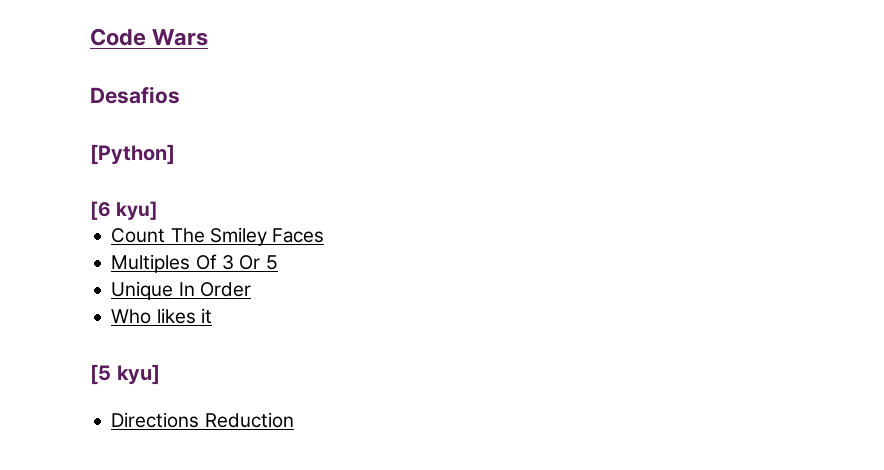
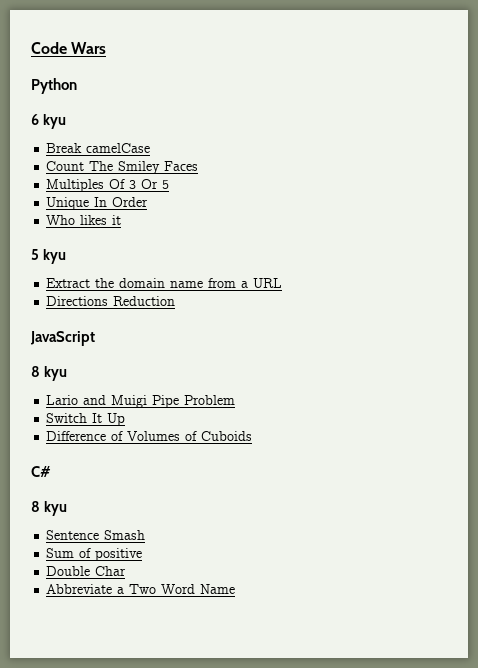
- Desafios
- [Python]
- [6 kyu]
+ Python
+ 6 kyu
+ Break camelCase
- [5 kyu]
+ 5 kyu
+ Extract the domain name from a URL
  Directions Reduction
+ JavaScript
+ 8 kyu
+ Lario and Muigi Pipe Problem
+ Switch It Up
+ Difference of Volumes of Cuboids
+ C#
+ 8 kyu
+ Sentence Smash
+ Sum of positive
+ Double Char
+ Abbreviate a Two Word Name

